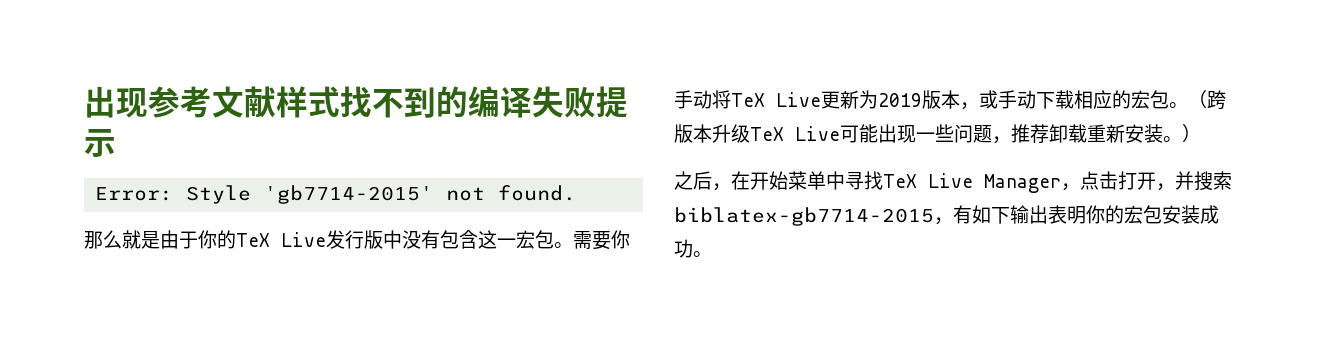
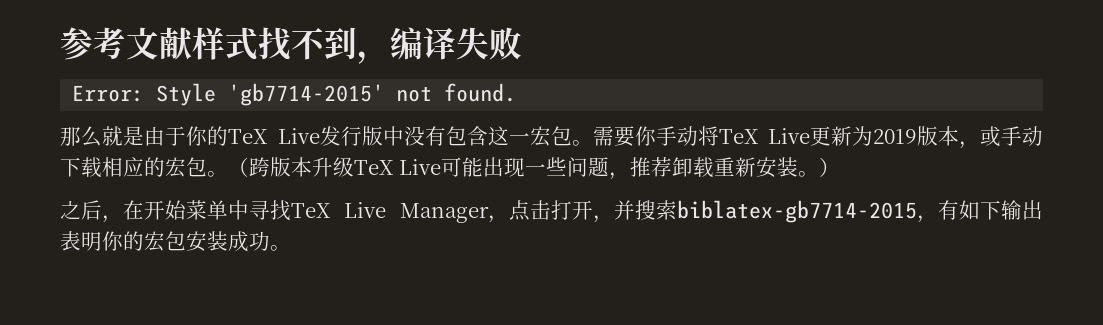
- 出现参考文献样式找不到的编译失败提示
+ 参考文献样式找不到，编译失败

